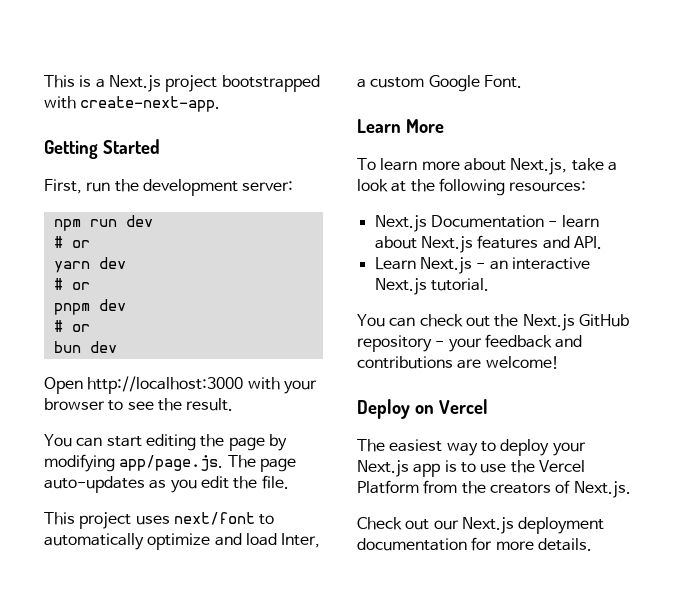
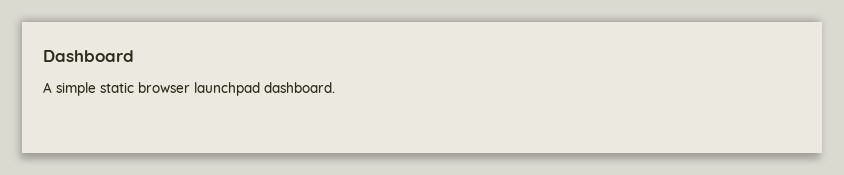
- This is a Next.js project bootstrapped with create-next-app.
- Getting Started
- First, run the development server:
- npm run dev
- # or
- yarn dev
- # or
- pnpm dev
- # or
- bun dev
- Open http://localhost:3000 with your browser to see the result.
- You can start editing the page by modifying app/page.js. The page auto-updates as you edit the file.
- This project uses next/font to automatically optimize and load Inter, a custom Google Font.
- Learn More
- To learn more about Next.js, take a look at the following resources:
- Next.js Documentation - learn about Next.js features and API.
- Learn Next.js - an interactive Next.js tutorial.
- You can check out the Next.js GitHub repository - your feedback and contributions are welcome!
- Deploy on Vercel
- The easiest way to deploy your Next.js app is to use the Vercel Platform from the creators of Next.js.
- Check out our Next.js deployment documentation for more details.
+ Dashboard
+ A simple static browser launchpad dashboard.

